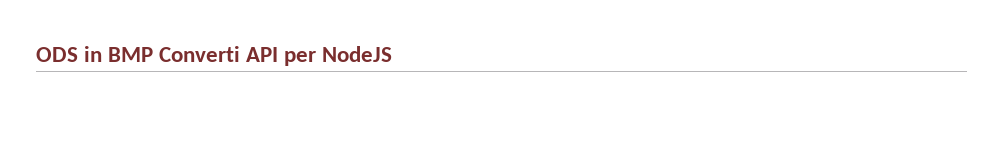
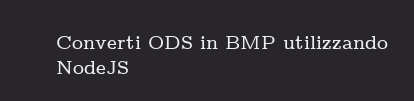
- ODS in BMP Converti API per NodeJS
+ Converti ODS in BMP utilizzando NodeJS

